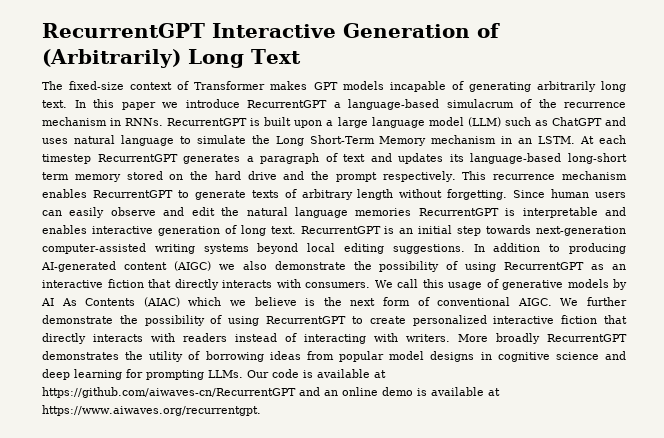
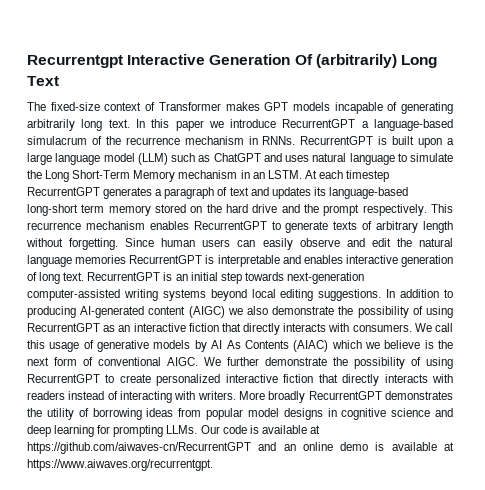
- RecurrentGPT Interactive Generation of (Arbitrarily) Long Text
+ Recurrentgpt Interactive Generation Of (arbitrarily) Long Text

